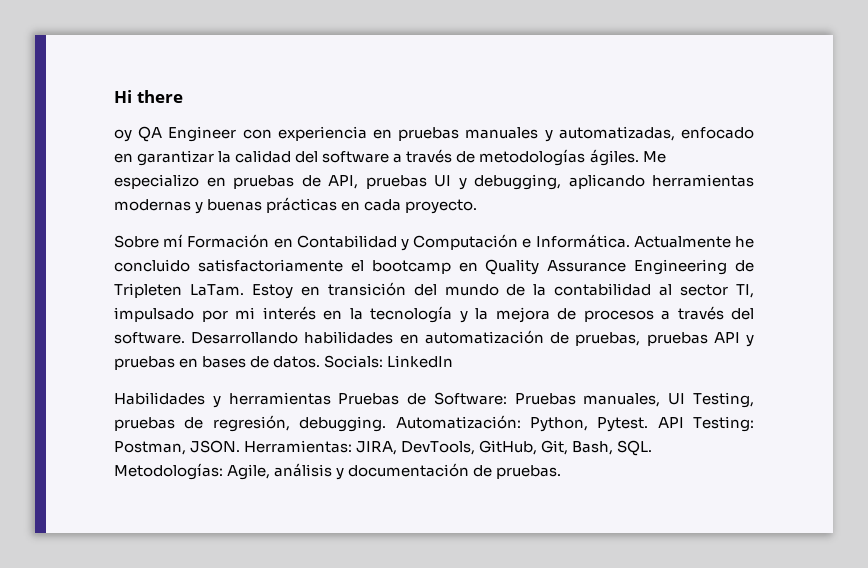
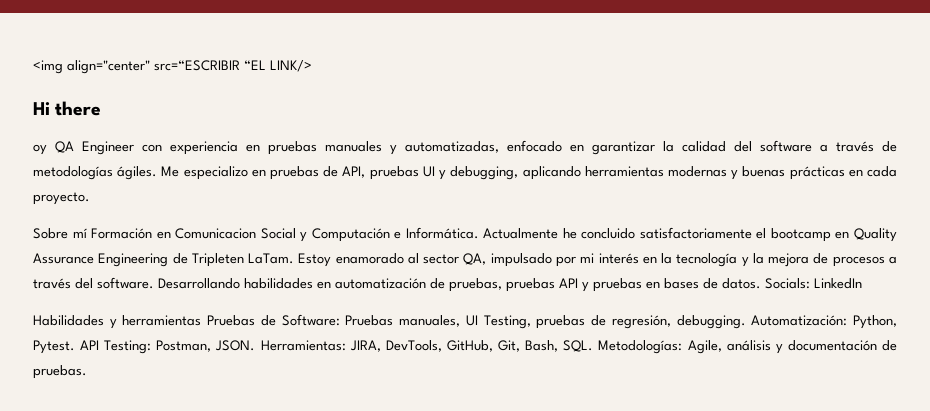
+ <img align="center" src=“ESCRIBIR “EL LINK/>
- Sobre mí Formación en Contabilidad y Computación e Informática.
+ Sobre mí Formación en Comunicacion Social y Computación e Informática.
- Estoy en transición del mundo de la contabilidad al sector TI, impulsado por mi interés en la tecnología y la mejora de procesos a través del software.
+ Estoy enamorado al sector QA, impulsado por mi interés en la tecnología y la mejora de procesos a través del software.

